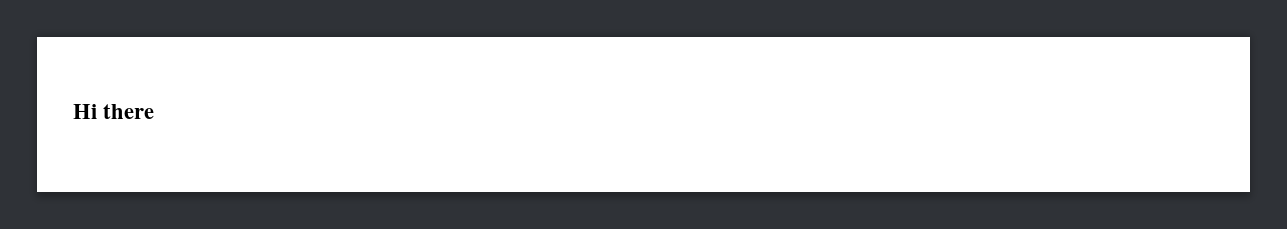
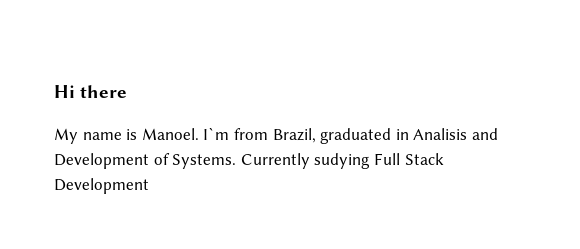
+ My name is Manoel. I`m from Brazil, graduated in Analisis and Development of Systems. Currently sudying Full Stack Development

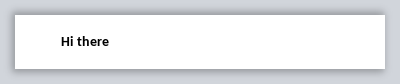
- My name is Manoel. I`m from Brazil, graduated in Analisis and Development of Systems. Currently sudying Full Stack Development

